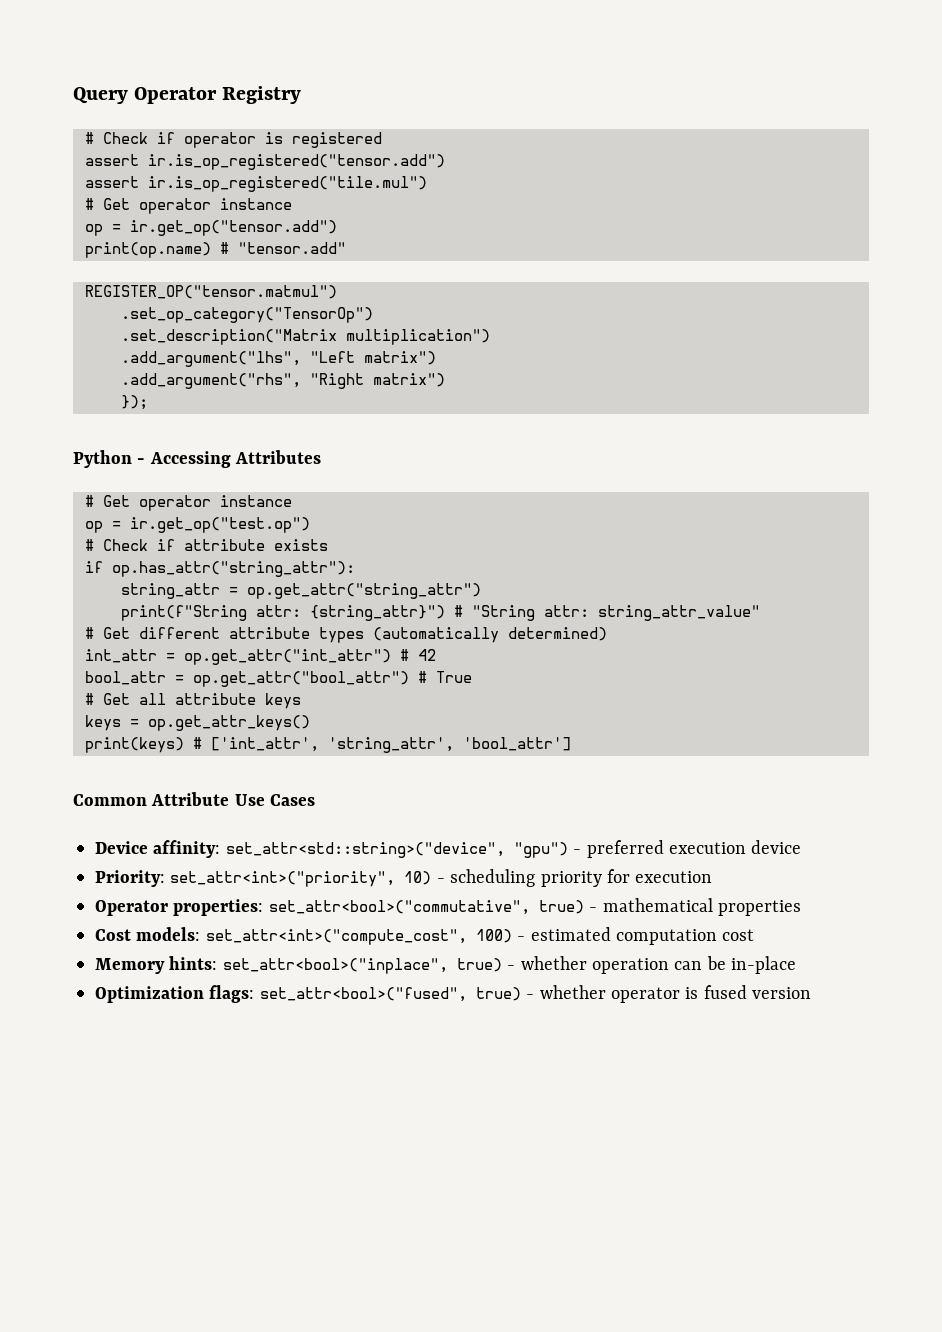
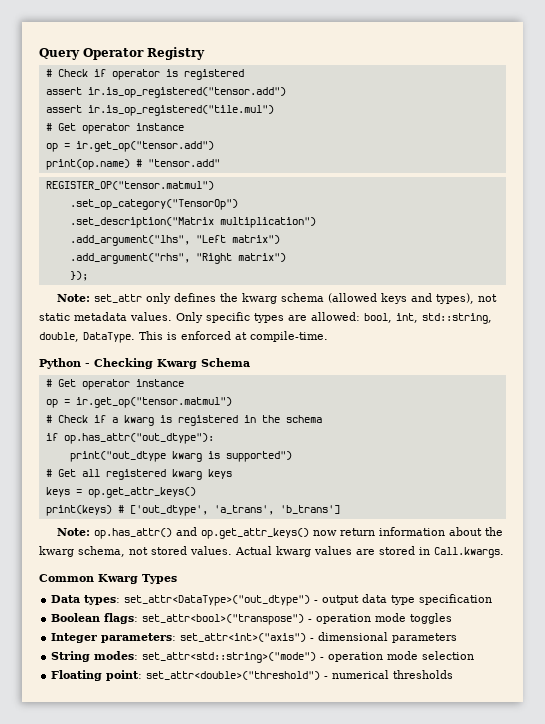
+ Note: set_attr only defines the kwarg schema (allowed keys and types), not static metadata values. Only specific types are allowed: bool, int, std::string, double, DataType. This is enforced at compile-time.
- Python - Accessing Attributes
+ Python - Checking Kwarg Schema
  # Get operator instance
- op = ir.get_op("test.op")
- # Check if attribute exists
- if op.has_attr("string_attr"):
- string_attr = op.get_attr("string_attr")
- print(f"String attr: {string_attr}") # "String attr: string_attr_value"
- # Get different attribute types (automatically determined)
- int_attr = op.get_attr("int_attr") # 42
- bool_attr = op.get_attr("bool_attr") # True
+ op = ir.get_op("tensor.matmul")
+ # Check if a kwarg is registered in the schema
+ if op.has_attr("out_dtype"):
+ print("out_dtype kwarg is supported")
- # Get all attribute keys
+ # Get all registered kwarg keys
- print(keys) # ['int_attr', 'string_attr', 'bool_attr']
- Common Attribute Use Cases
- Device affinity: set_attr<std::string>("device", "gpu") - preferred execution device
- Priority: set_attr<int>("priority", 10) - scheduling priority for execution
- Operator properties: set_attr<bool>("commutative", true) - mathematical properties
- Cost models: set_attr<int>("compute_cost", 100) - estimated computation cost
- Memory hints: set_attr<bool>("inplace", true) - whether operation can be in-place
- Optimization flags: set_attr<bool>("fused", true) - whether operator is fused version
+ print(keys) # ['out_dtype', 'a_trans', 'b_trans']
+ Note: op.has_attr() and op.get_attr_keys() now return information about the kwarg schema, not stored values. Actual kwarg values are stored in Call.kwargs.
+ Common Kwarg Types
+ Data types: set_attr<DataType>("out_dtype") - output data type specification
+ Boolean flags: set_attr<bool>("transpose") - operation mode toggles
+ Integer parameters: set_attr<int>("axis") - dimensional parameters
+ String modes: set_attr<std::string>("mode") - operation mode selection
+ Floating point: set_attr<double>("threshold") - numerical thresholds

